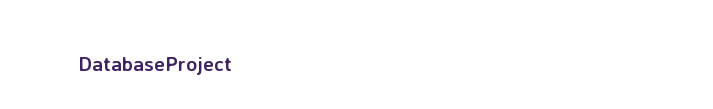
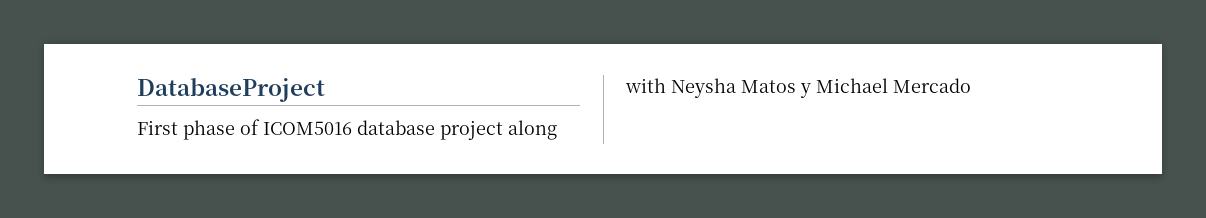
+ First phase of ICOM5016 database project along with Neysha Matos y Michael Mercado

